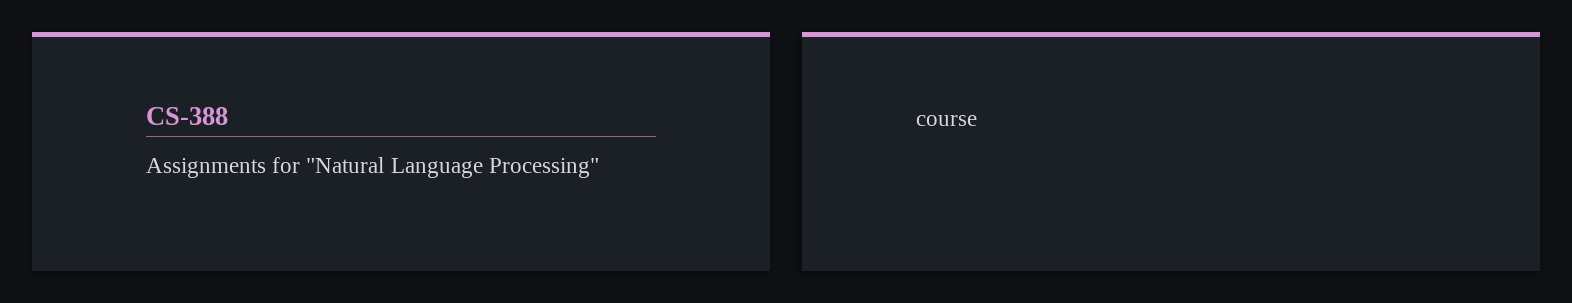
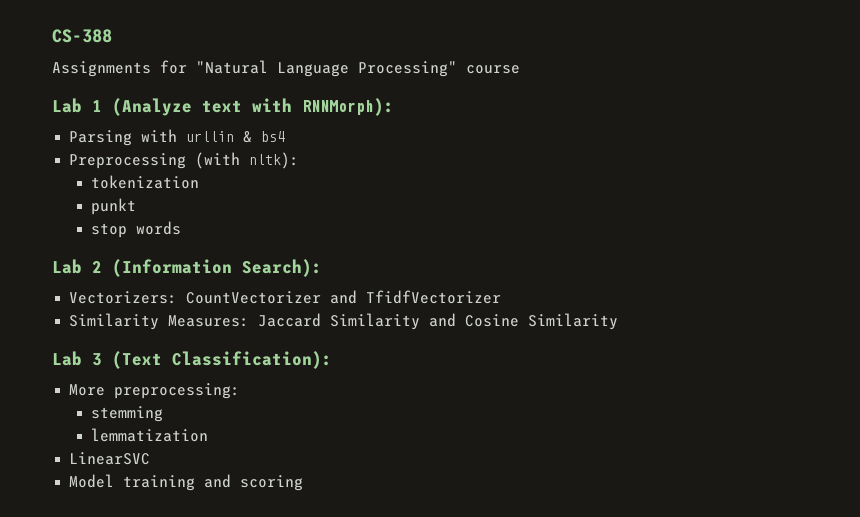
+ Lab 1 (Analyze text with RNNMorph):
+ Parsing with urllin & bs4
+ Preprocessing (with nltk):
+ tokenization
+ punkt
+ stop words
+ Lab 2 (Information Search):
+ Vectorizers: CountVectorizer and TfidfVectorizer
+ Similarity Measures: Jaccard Similarity and Cosine Similarity
+ Lab 3 (Text Classification):
+ More preprocessing:
+ stemming
+ lemmatization
+ LinearSVC
+ Model training and scoring

